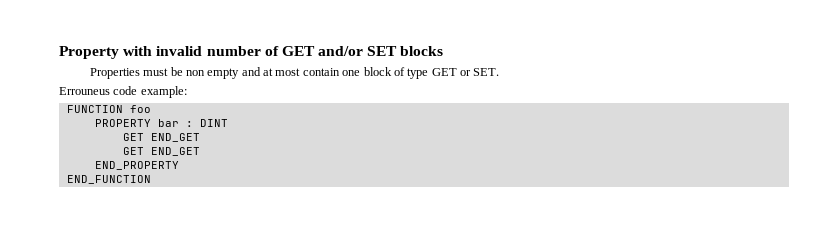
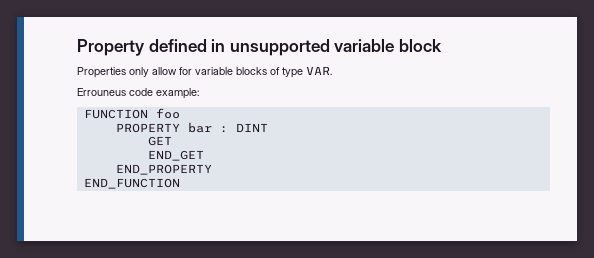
- Property with invalid number of GET and/or SET blocks
- Properties must be non empty and at most contain one block of type GET or SET.
+ Property defined in unsupported variable block
+ Properties only allow for variable blocks of type VAR.
  PROPERTY bar : DINT
- GET END_GET
- GET END_GET
+ GET
+ END_GET

